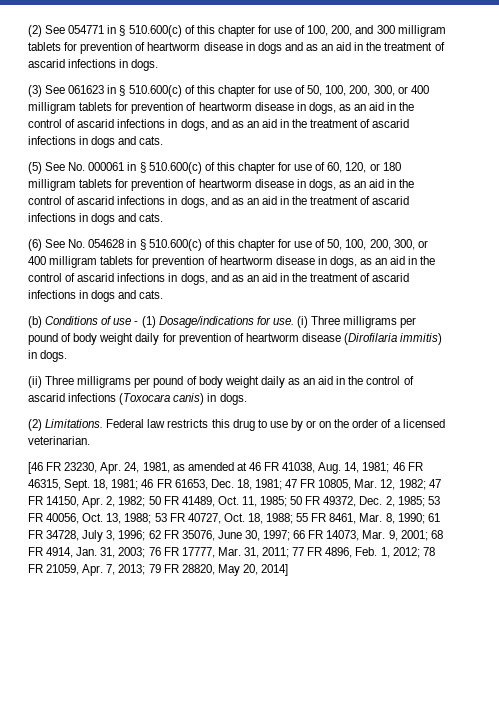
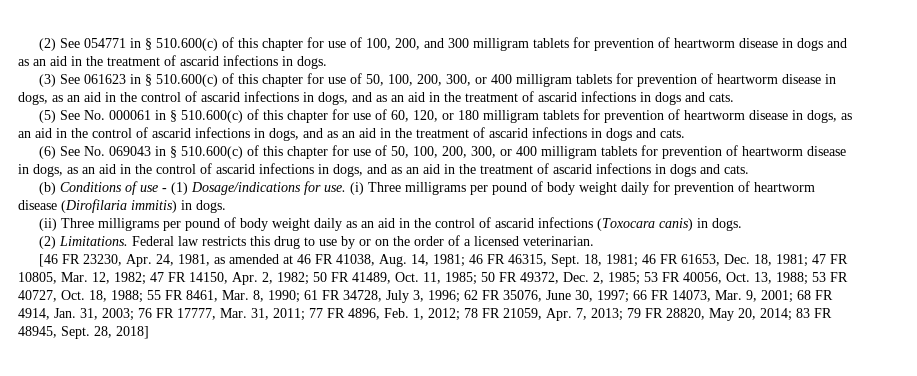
- (6) See No. 054628 in § 510.600(c) of this chapter for use of 50, 100, 200, 300, or 400 milligram tablets for prevention of heartworm disease in dogs, as an aid in the control of ascarid infections in dogs, and as an aid in the treatment of ascarid infections in dogs and cats.
+ (6) See No. 069043 in § 510.600(c) of this chapter for use of 50, 100, 200, 300, or 400 milligram tablets for prevention of heartworm disease in dogs, as an aid in the control of ascarid infections in dogs, and as an aid in the treatment of ascarid infections in dogs and cats.
- 79 FR 28820, May 20, 2014]
+ 79 FR 28820, May 20, 2014; 83 FR 48945, Sept. 28, 2018]

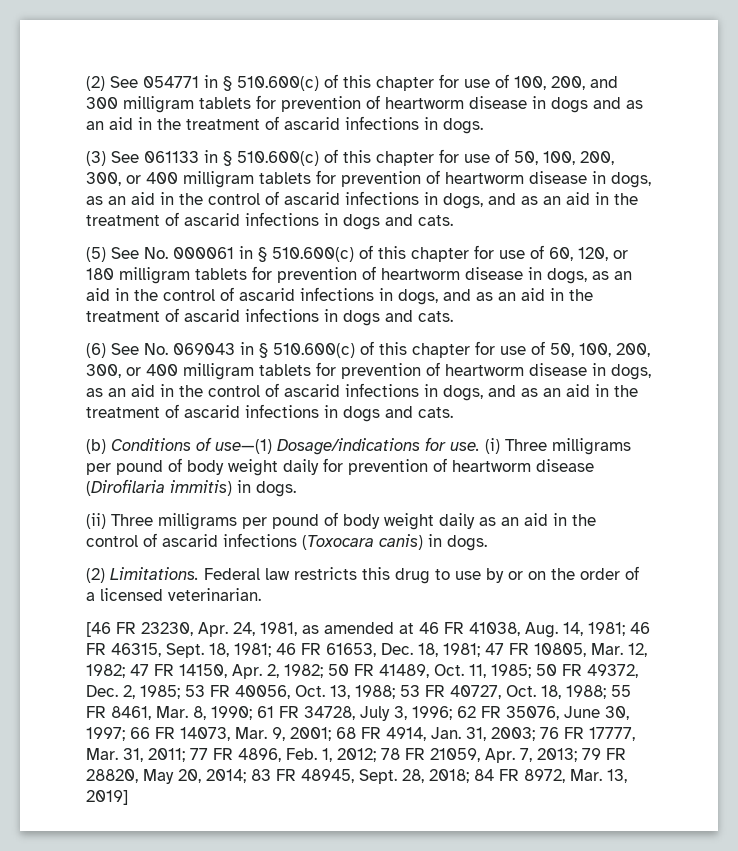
- (3) See 061623 in § 510.600(c) of this chapter for use of 50, 100, 200, 300, or 400 milligram tablets for prevention of heartworm disease in dogs, as an aid in the control of ascarid infections in dogs, and as an aid in the treatment of ascarid infections in dogs and cats.
+ (3) See 061133 in § 510.600(c) of this chapter for use of 50, 100, 200, 300, or 400 milligram tablets for prevention of heartworm disease in dogs, as an aid in the control of ascarid infections in dogs, and as an aid in the treatment of ascarid infections in dogs and cats.
- (b) Conditions of use - (1) Dosage/indications for use.
+ (b) Conditions of use—(1) Dosage/indications for use.
- 28, 2018]
+ 28, 2018; 84 FR 8972, Mar. 13, 2019]

